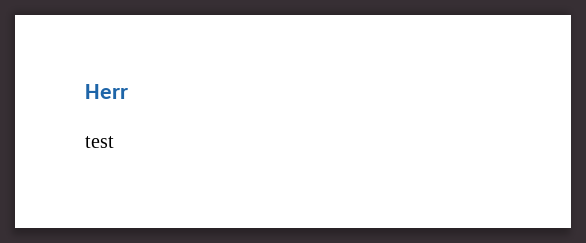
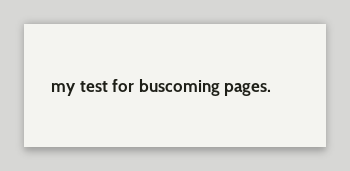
- Herr
- test
+ my test for buscoming pages.

